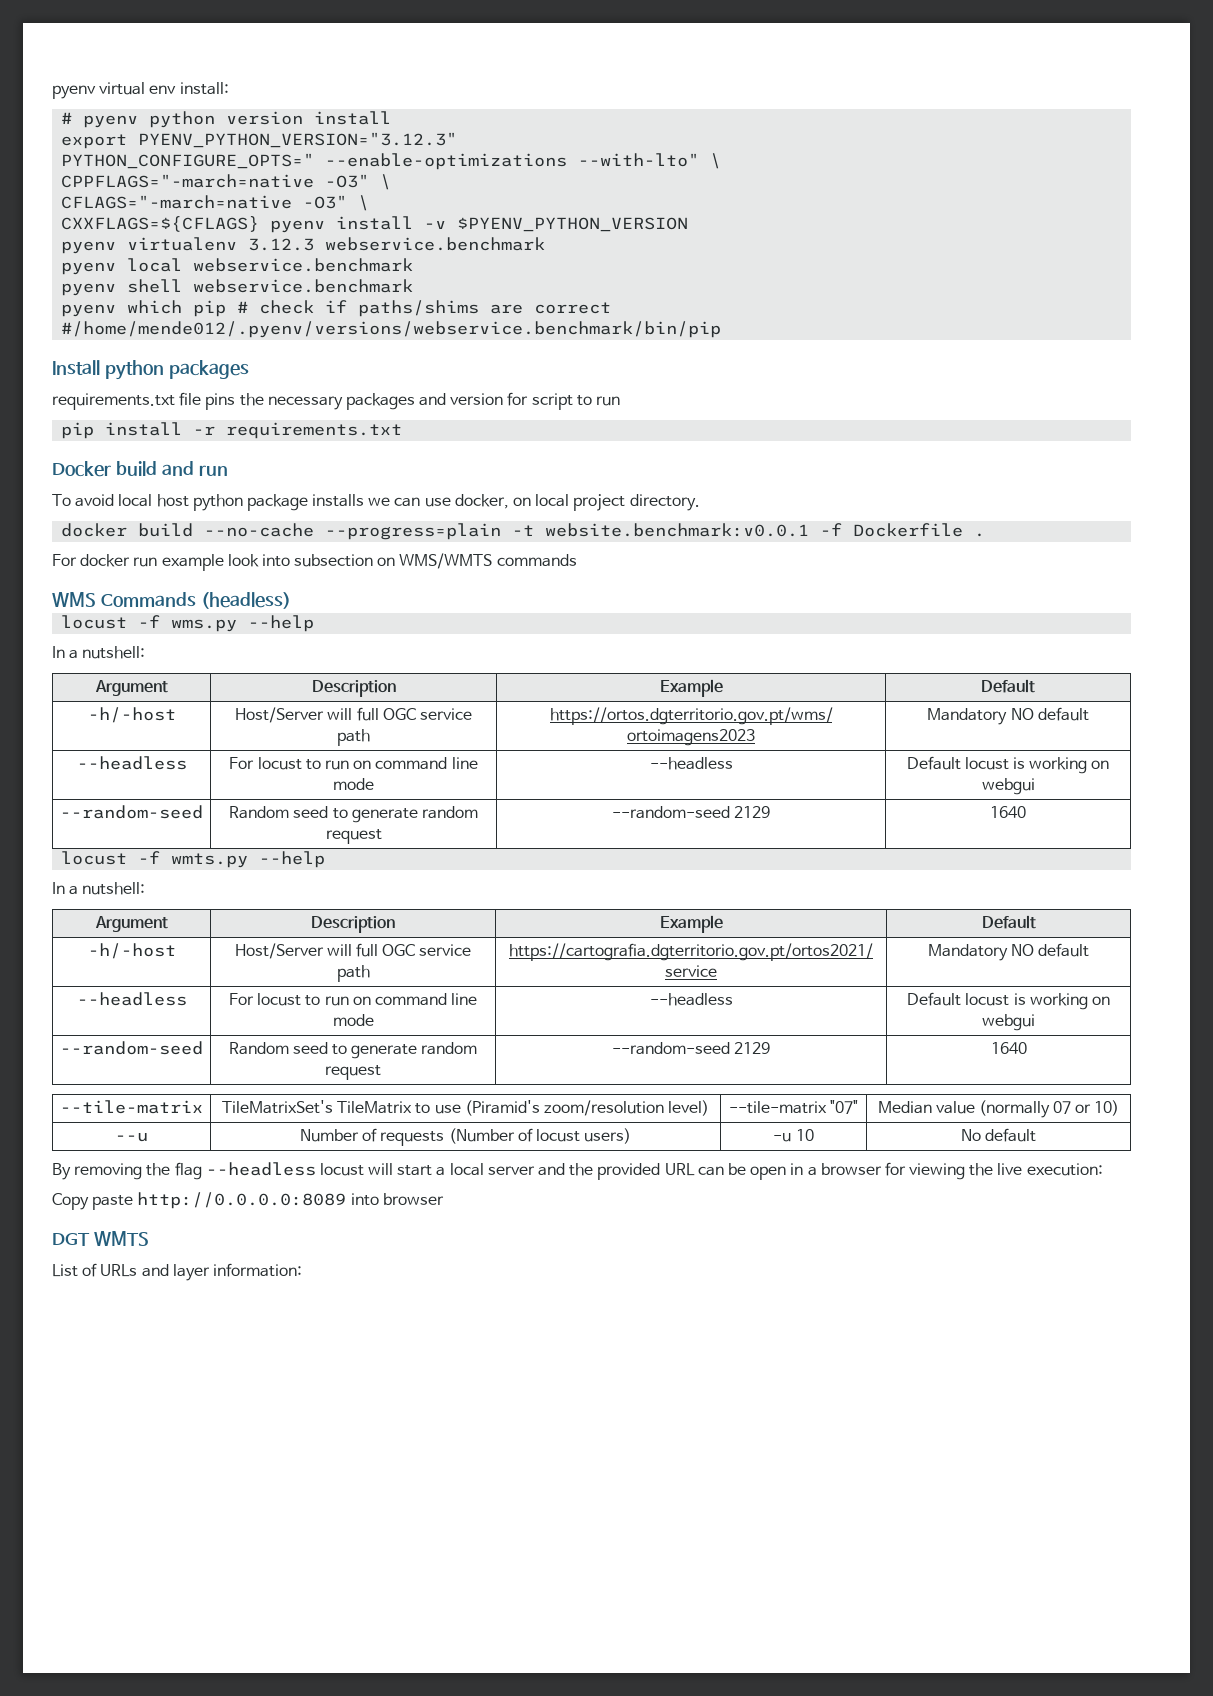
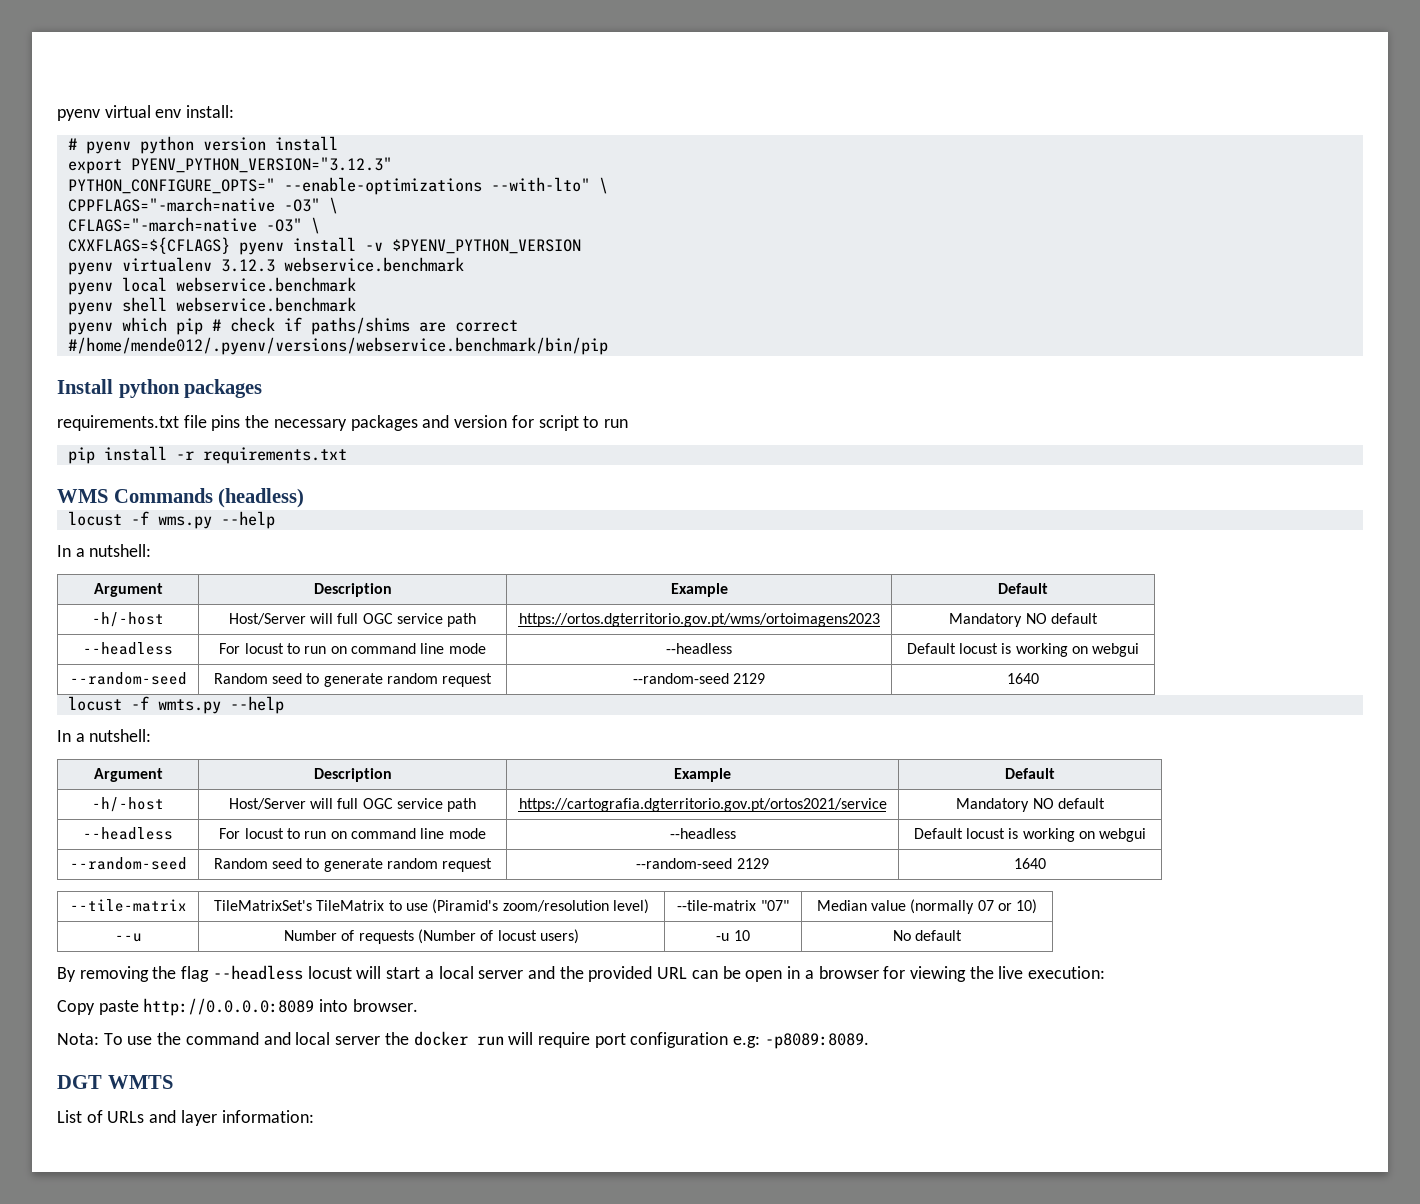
- Docker build and run
- To avoid local host python package installs we can use docker, on local project directory.
- docker build --no-cache --progress=plain -t website.benchmark:v0.0.1 -f Dockerfile .
- For docker run example look into subsection on WMS/WMTS commands
- Copy paste http://0.0.0.0:8089 into browser
+ Copy paste http://0.0.0.0:8089 into browser.
+ Nota: To use the command and local server the docker run will require port configuration e.g: -p8089:8089.

